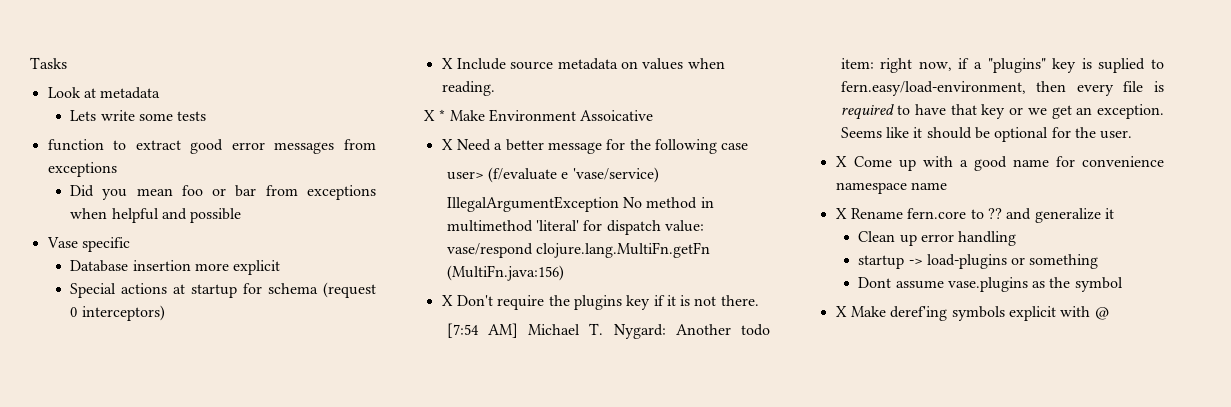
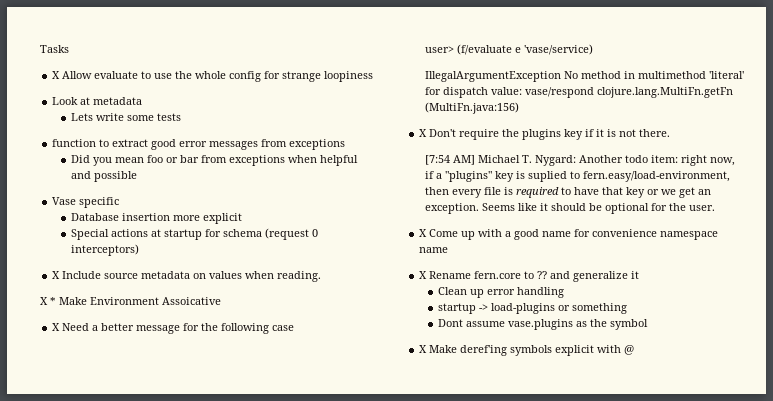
+ X Allow evaluate to use the whole config for strange loopiness

